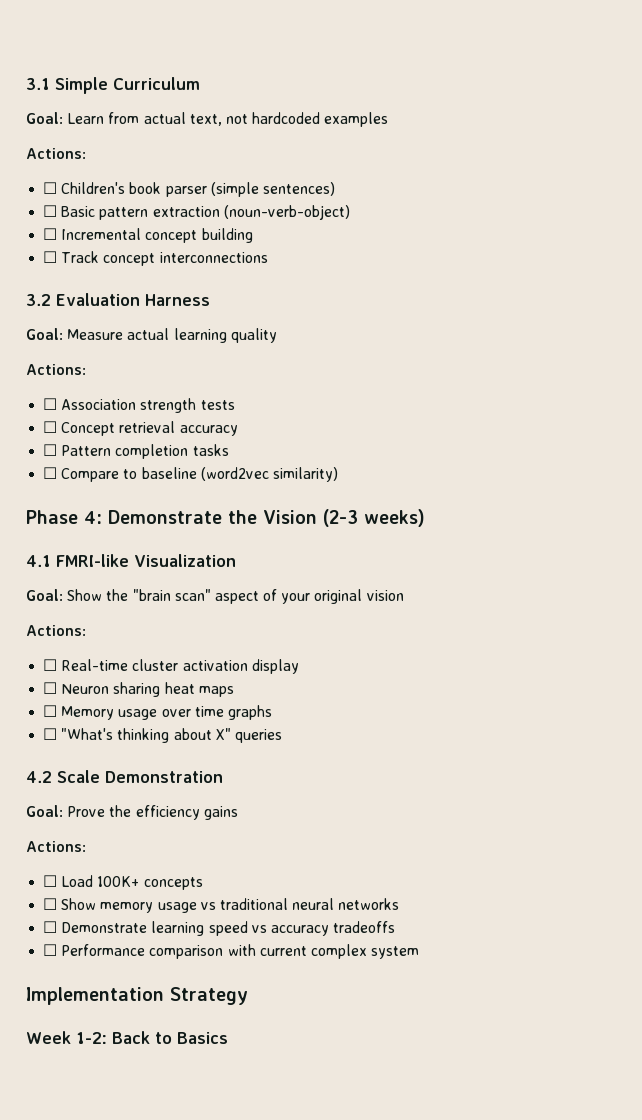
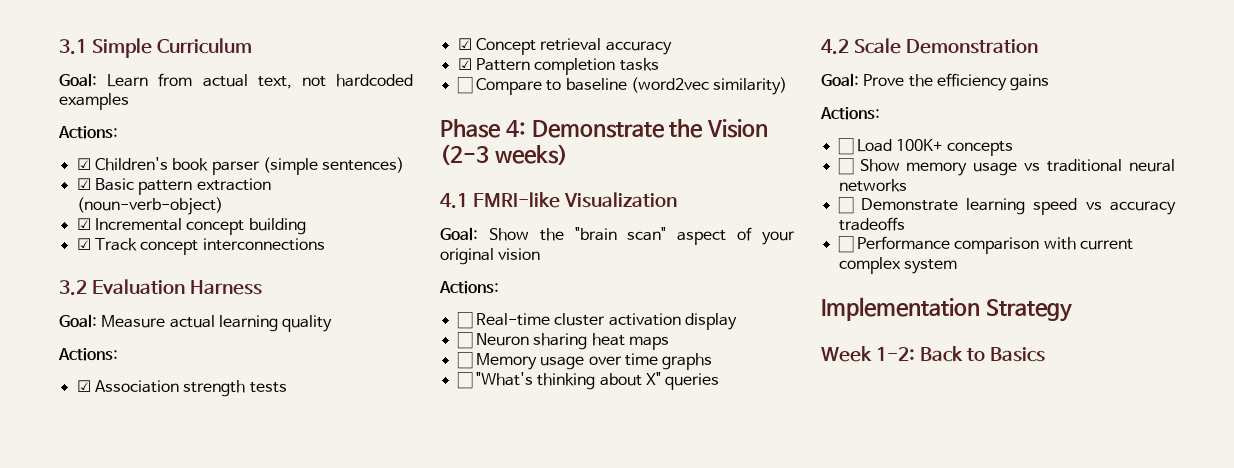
- ☐ Children's book parser (simple sentences)
+ ☑ Children's book parser (simple sentences)
- ☐ Basic pattern extraction (noun-verb-object)
+ ☑ Basic pattern extraction (noun-verb-object)
- ☐ Incremental concept building
+ ☑ Incremental concept building
- ☐ Track concept interconnections
+ ☑ Track concept interconnections
- ☐ Association strength tests
+ ☑ Association strength tests
- ☐ Concept retrieval accuracy
+ ☑ Concept retrieval accuracy
- ☐ Pattern completion tasks
+ ☑ Pattern completion tasks

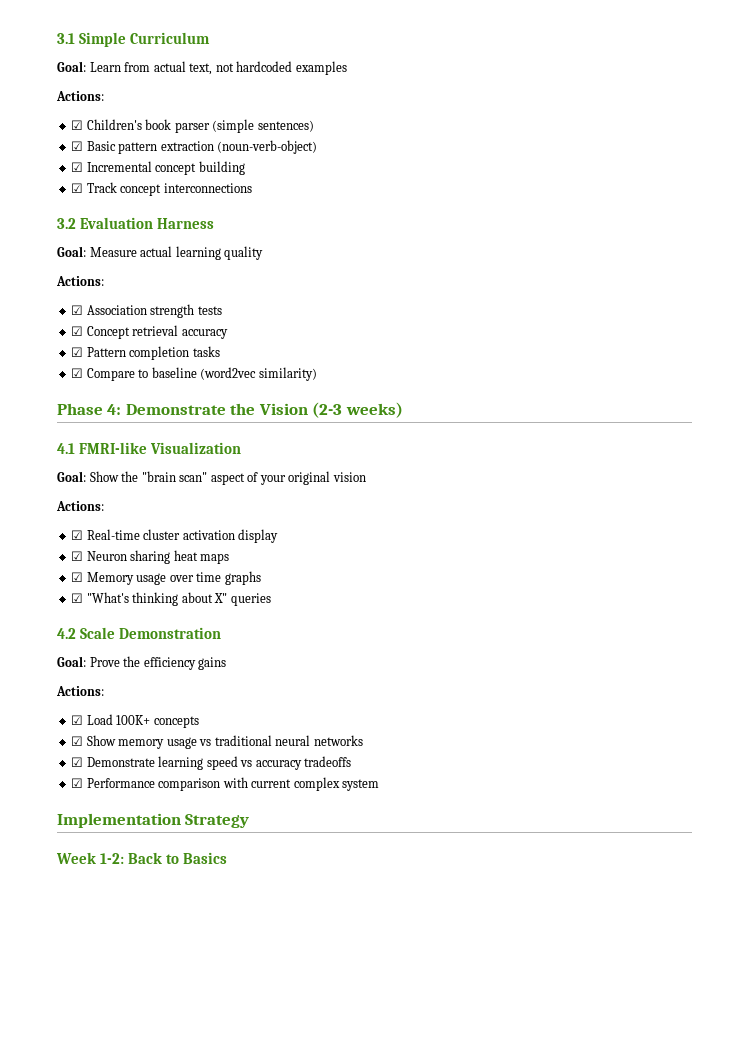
- ☐ Compare to baseline (word2vec similarity)
+ ☑ Compare to baseline (word2vec similarity)
- ☐ Real-time cluster activation display
+ ☑ Real-time cluster activation display
- ☐ Neuron sharing heat maps
+ ☑ Neuron sharing heat maps
- ☐ Memory usage over time graphs
+ ☑ Memory usage over time graphs
- ☐ "What's thinking about X" queries
+ ☑ "What's thinking about X" queries
- ☐ Load 100K+ concepts
+ ☑ Load 100K+ concepts
- ☐ Show memory usage vs traditional neural networks
+ ☑ Show memory usage vs traditional neural networks
- ☐ Demonstrate learning speed vs accuracy tradeoffs
+ ☑ Demonstrate learning speed vs accuracy tradeoffs
- ☐ Performance comparison with current complex system
+ ☑ Performance comparison with current complex system

